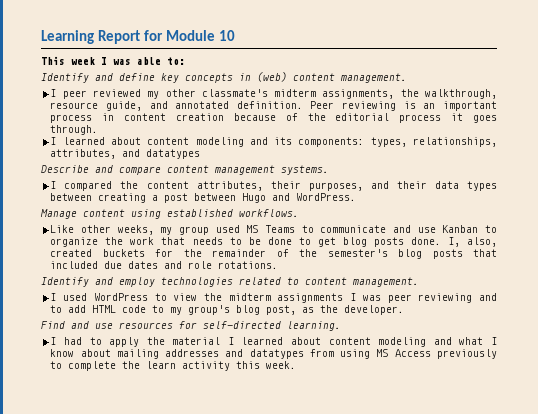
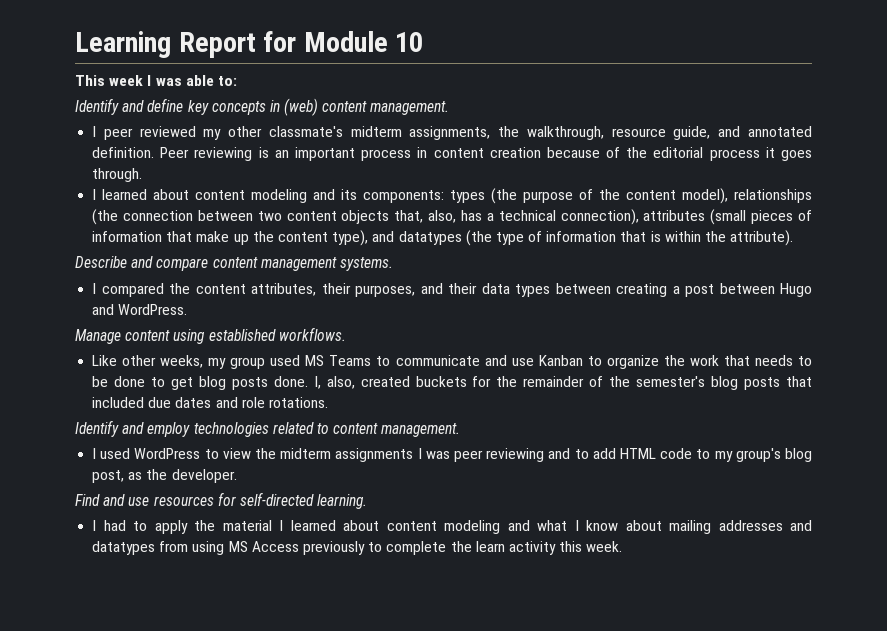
- I learned about content modeling and its components: types, relationships, attributes, and datatypes
+ I learned about content modeling and its components: types (the purpose of the content model), relationships (the connection between two content objects that, also, has a technical connection), attributes (small pieces of information that make up the content type), and datatypes (the type of information that is within the attribute).

